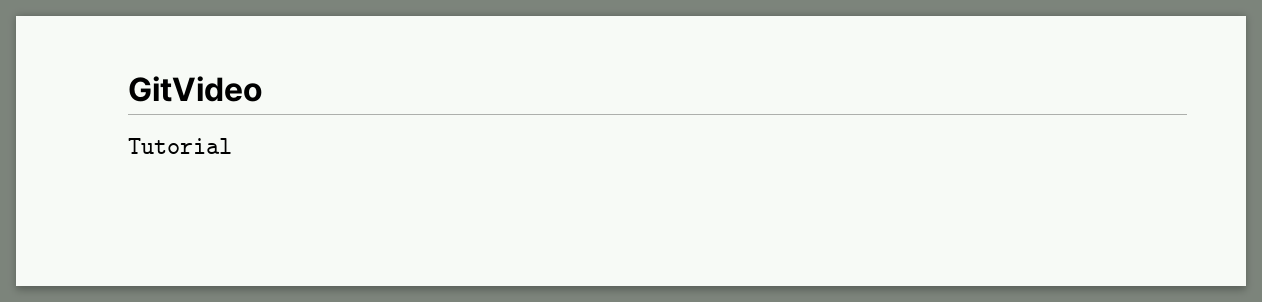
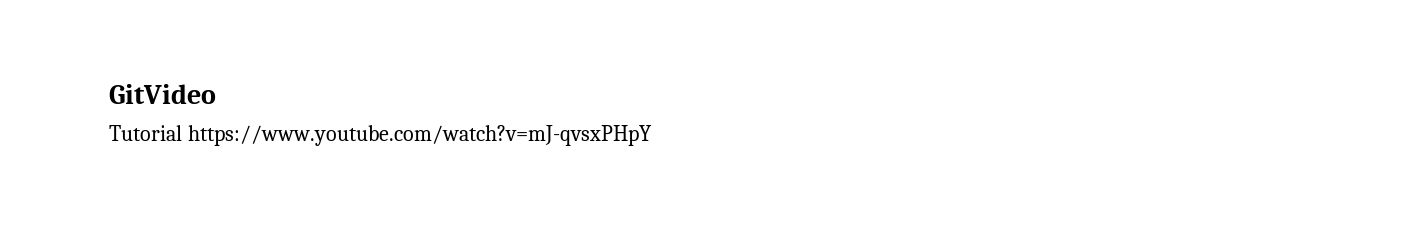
- Tutorial
+ Tutorial https://www.youtube.com/watch?v=mJ-qvsxPHpY

